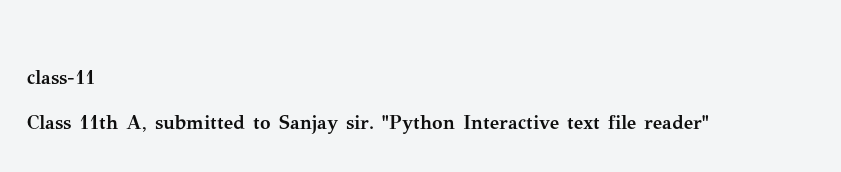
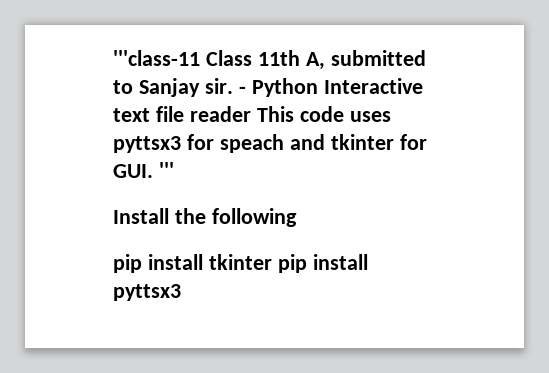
- class-11
- Class 11th A, submitted to Sanjay sir.
+ '''class-11 Class 11th A, submitted to Sanjay sir.
- "Python Interactive text file reader"
+ - Python Interactive text file reader This code uses pyttsx3 for speach and tkinter for GUI. '''
+ Install the following
+ pip install tkinter pip install pyttsx3

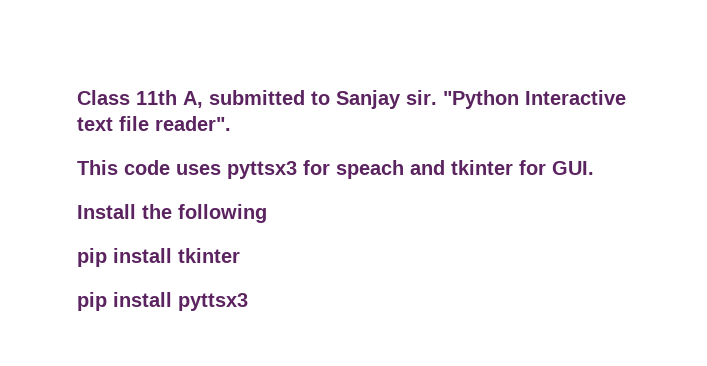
- '''class-11 Class 11th A, submitted to Sanjay sir.
+ Class 11th A, submitted to Sanjay sir.
- - Python Interactive text file reader This code uses pyttsx3 for speach and tkinter for GUI. '''
+ "Python Interactive text file reader".
+ This code uses pyttsx3 for speach and tkinter for GUI.
- pip install tkinter pip install pyttsx3
+ pip install tkinter
+ pip install pyttsx3

